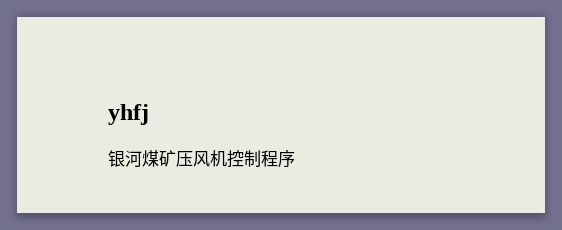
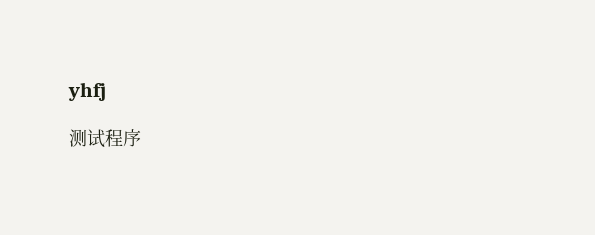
- 银河煤矿压风机控制程序
+ 测试程序

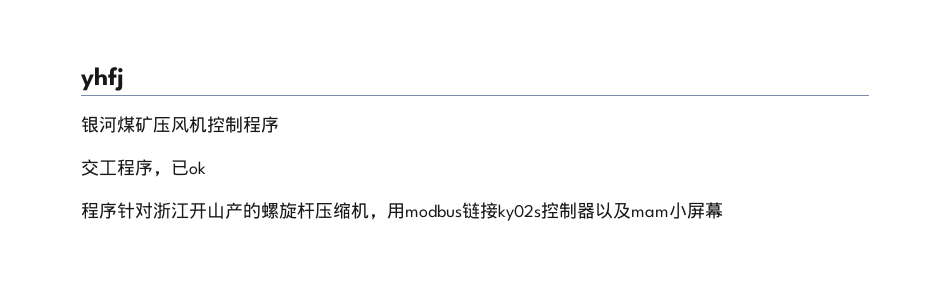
- 测试程序
+ 银河煤矿压风机控制程序
+ 交工程序，已ok
+ 程序针对浙江开山产的螺旋杆压缩机，用modbus链接ky02s控制器以及mam小屏幕

